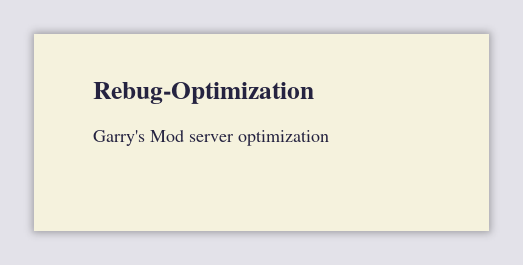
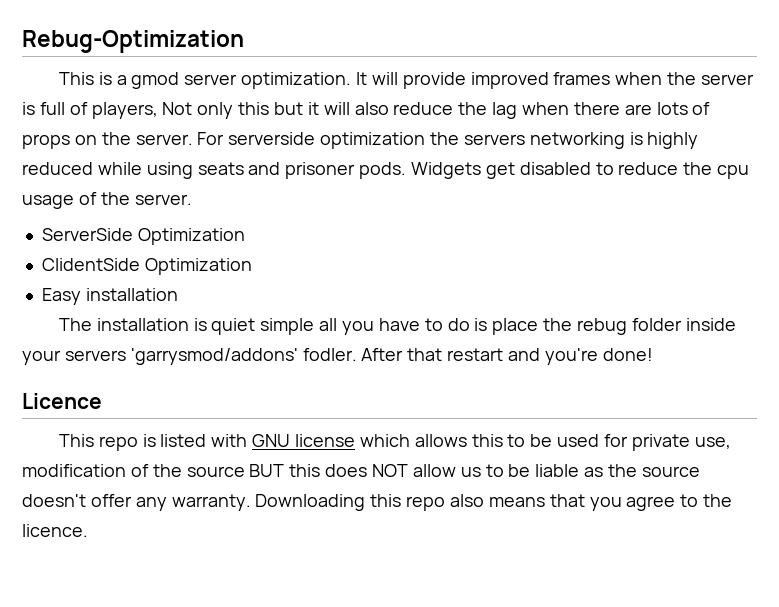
- Garry's Mod server optimization
+ This is a gmod server optimization. It will provide improved frames when the server is full of players, Not only this but it will also reduce the lag when there are lots of props on the server. For serverside optimization the servers networking is highly reduced while using seats and prisoner pods. Widgets get disabled to reduce the cpu usage of the server.
+ ServerSide Optimization
+ ClidentSide Optimization
+ Easy installation
+ The installation is quiet simple all you have to do is place the rebug folder inside your servers 'garrysmod/addons' fodler. After that restart and you're done!
+ Licence
+ This repo is listed with GNU license which allows this to be used for private use, modification of the source BUT this does NOT allow us to be liable as the source doesn't offer any warranty. Downloading this repo also means that you agree to the licence.

